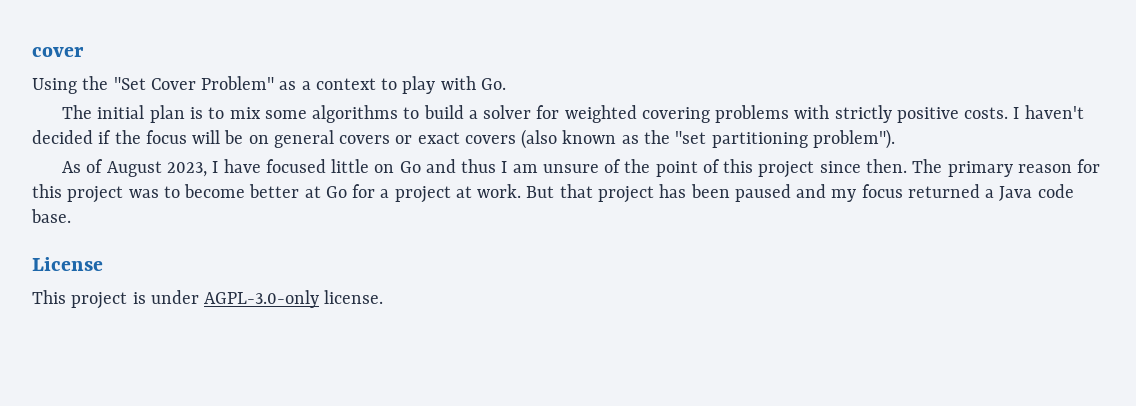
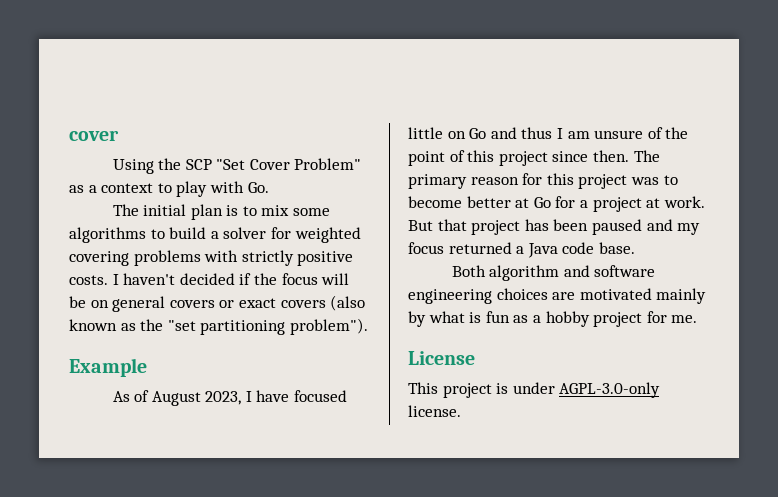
- Using the "Set Cover Problem" as a context to play with Go.
+ Using the SCP "Set Cover Problem" as a context to play with Go.
+ Example
+ Both algorithm and software engineering choices are motivated mainly by what is fun as a hobby project for me.

